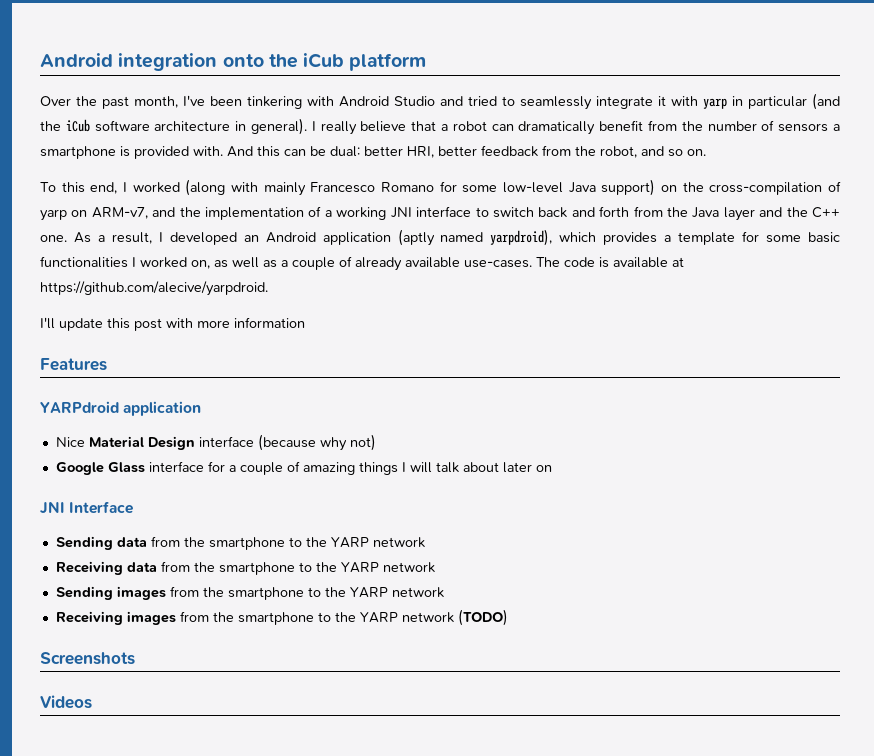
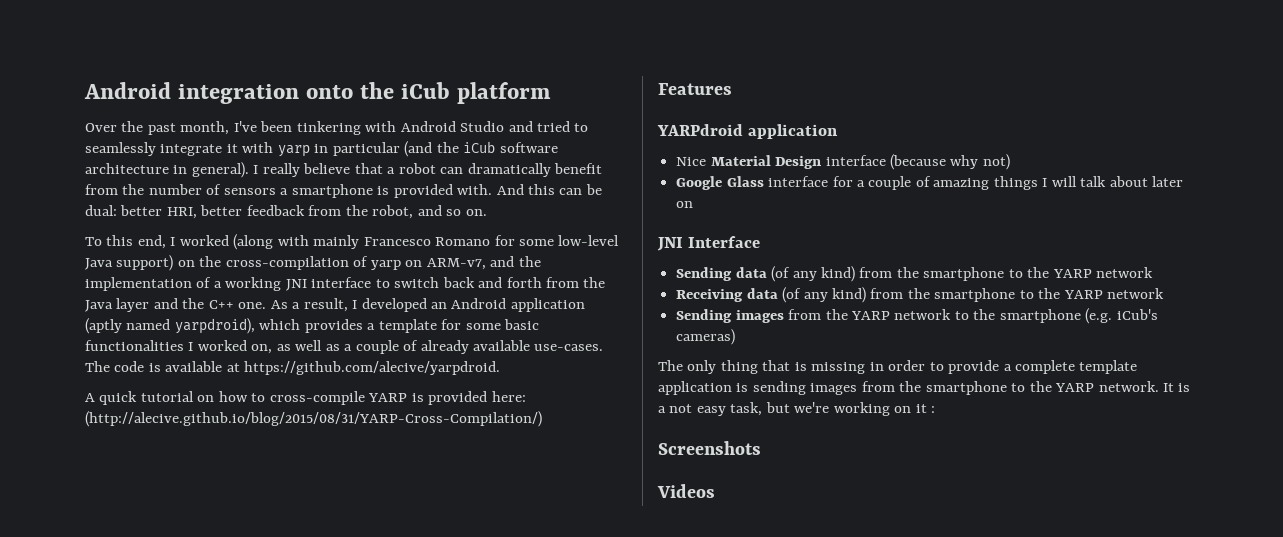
- I'll update this post with more information
+ A quick tutorial on how to cross-compile YARP is provided here: (http://alecive.github.io/blog/2015/08/31/YARP-Cross-Compilation/)
- Sending data from the smartphone to the YARP network
+ Sending data (of any kind) from the smartphone to the YARP network
- Receiving data from the smartphone to the YARP network
+ Receiving data (of any kind) from the smartphone to the YARP network
- Sending images from the smartphone to the YARP network
- Receiving images from the smartphone to the YARP network (TODO)
+ Sending images from the YARP network to the smartphone (e.g. iCub's cameras)
+ The only thing that is missing in order to provide a complete template application is sending images from the smartphone to the YARP network. It is a not easy task, but we're working on it :

